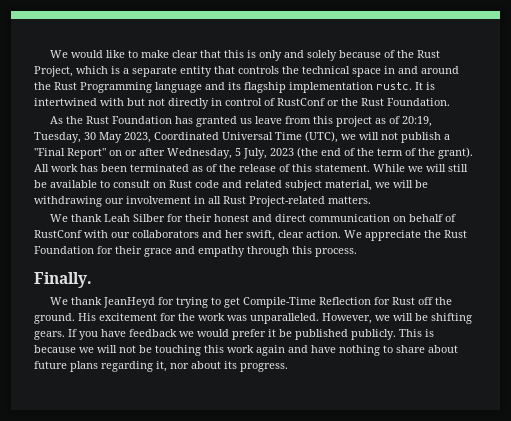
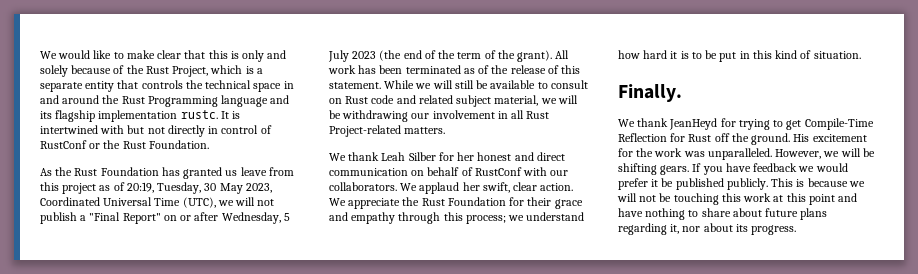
- As the Rust Foundation has granted us leave from this project as of 20:19, Tuesday, 30 May 2023, Coordinated Universal Time (UTC), we will not publish a "Final Report" on or after Wednesday, 5 July, 2023 (the end of the term of the grant).
+ As the Rust Foundation has granted us leave from this project as of 20:19, Tuesday, 30 May 2023, Coordinated Universal Time (UTC), we will not publish a "Final Report" on or after Wednesday, 5 July 2023 (the end of the term of the grant).
- We thank Leah Silber for their honest and direct communication on behalf of RustConf with our collaborators and her swift, clear action.
+ We thank Leah Silber for her honest and direct communication on behalf of RustConf with our collaborators. We applaud her swift, clear action.
- We appreciate the Rust Foundation for their grace and empathy through this process.
+ We appreciate the Rust Foundation for their grace and empathy through this process; we understand how hard it is to be put in this kind of situation.
- This is because we will not be touching this work again and have nothing to share about future plans regarding it, nor about its progress.
+ This is because we will not be touching this work at this point and have nothing to share about future plans regarding it, nor about its progress.

